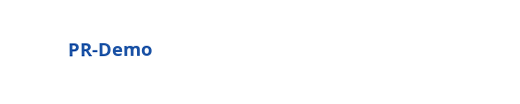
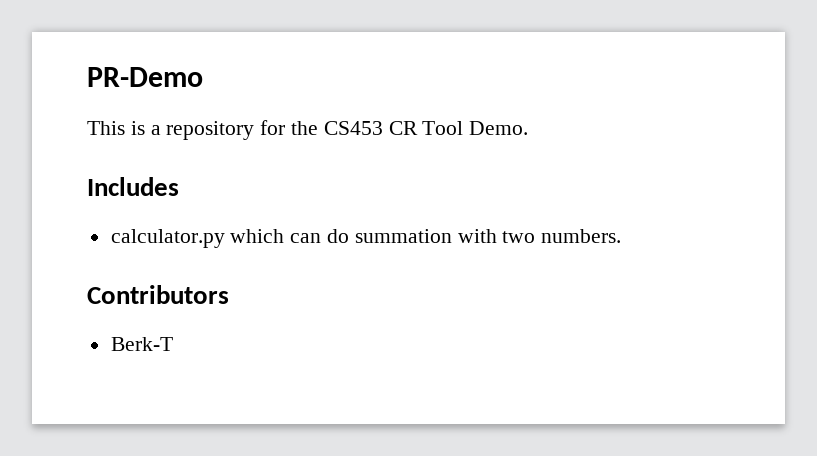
+ This is a repository for the CS453 CR Tool Demo.
+ Includes
+ calculator.py which can do summation with two numbers.
+ Contributors
+ Berk-T

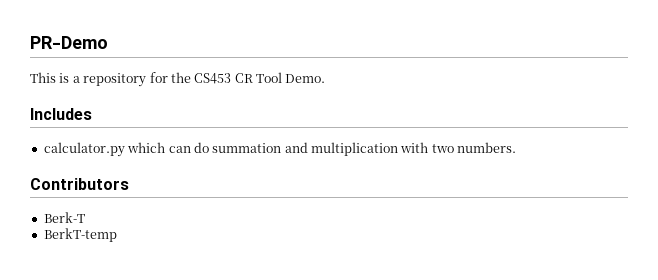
- calculator.py which can do summation with two numbers.
+ calculator.py which can do summation and multiplication with two numbers.
+ BerkT-temp

